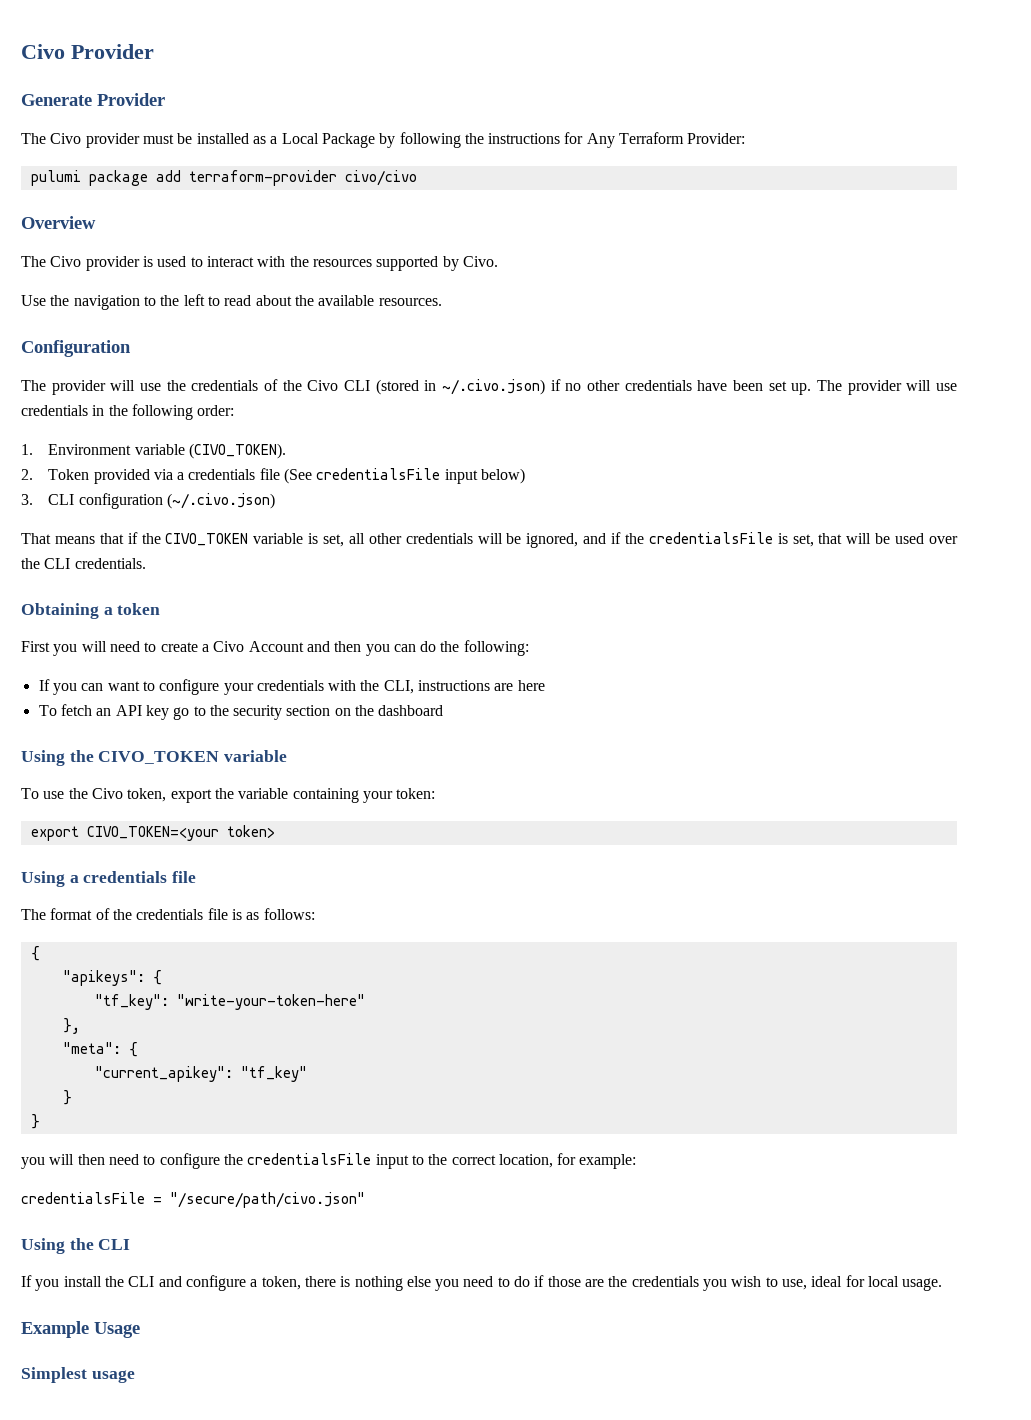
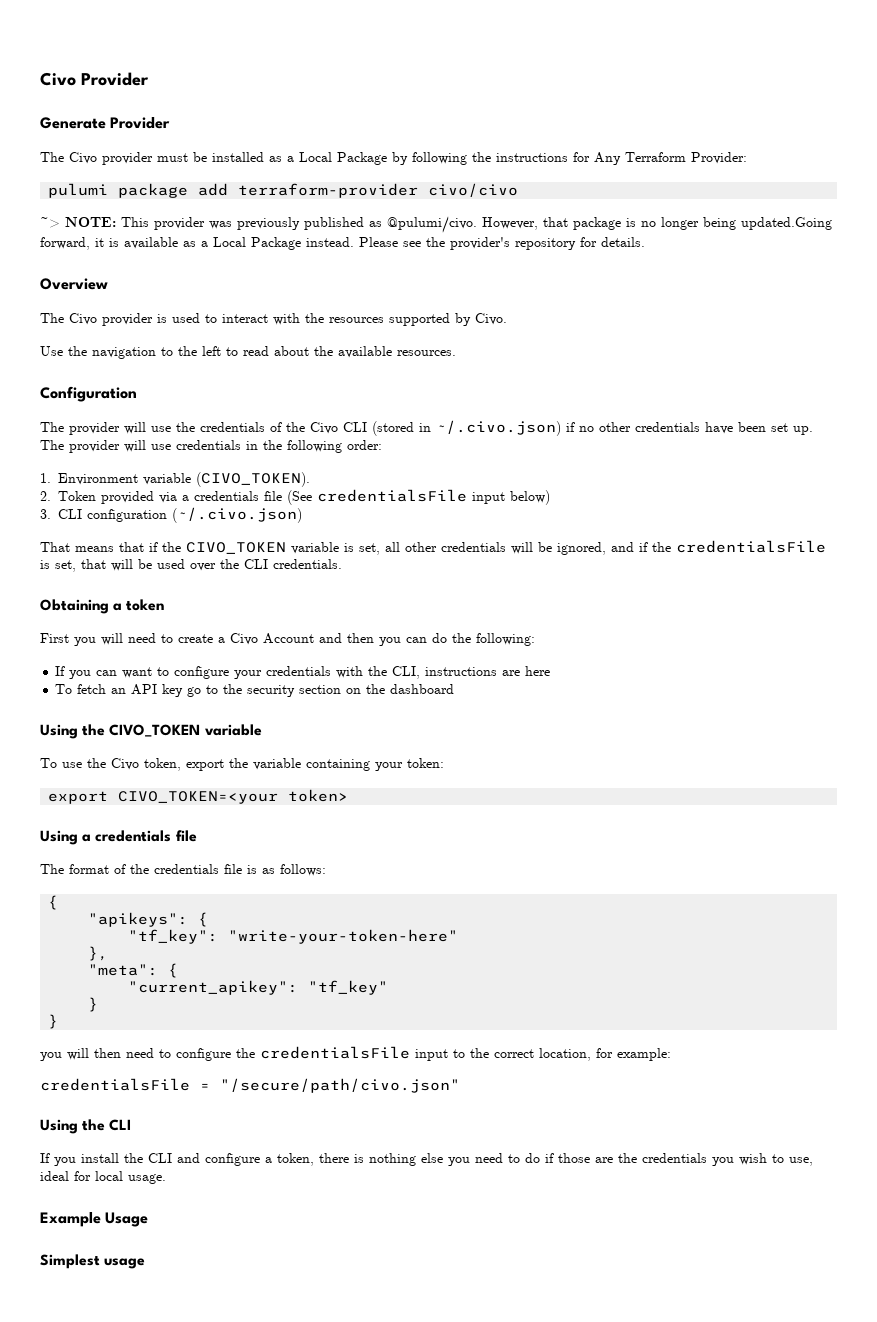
+ ~> NOTE: This provider was previously published as @pulumi/civo. However, that package is no longer being updated.Going forward, it is available as a Local Package instead. Please see the provider's repository for details.

